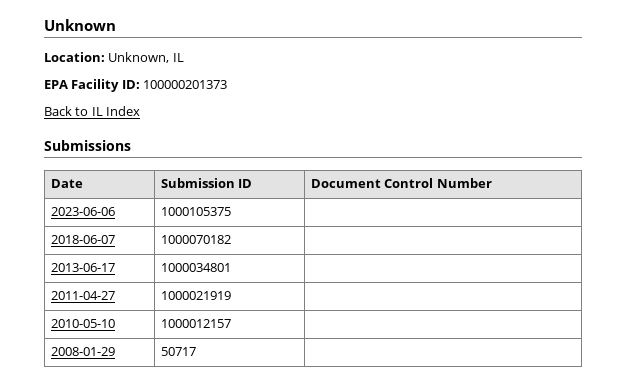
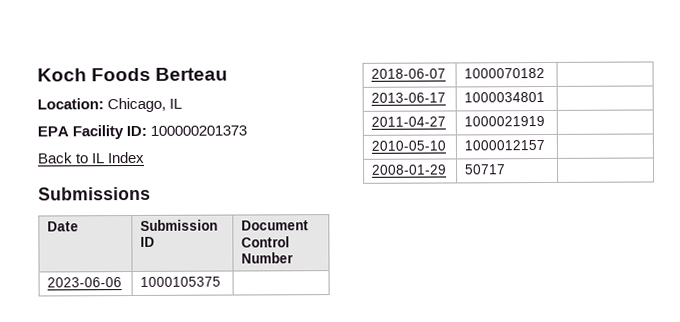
- Unknown
+ Koch Foods Berteau
- Location: Unknown, IL
+ Location: Chicago, IL

